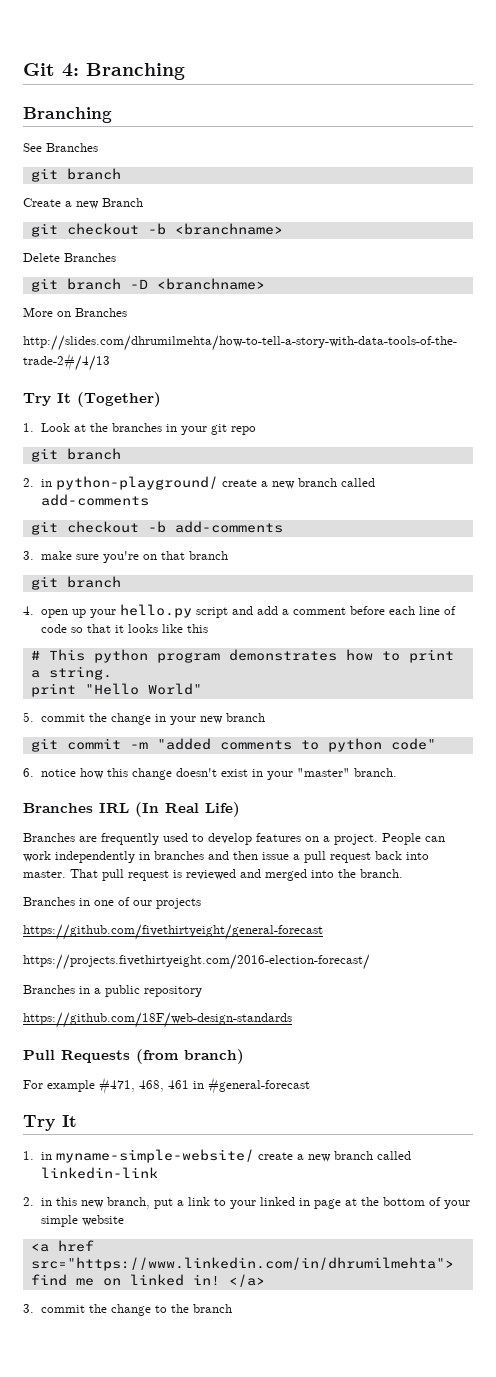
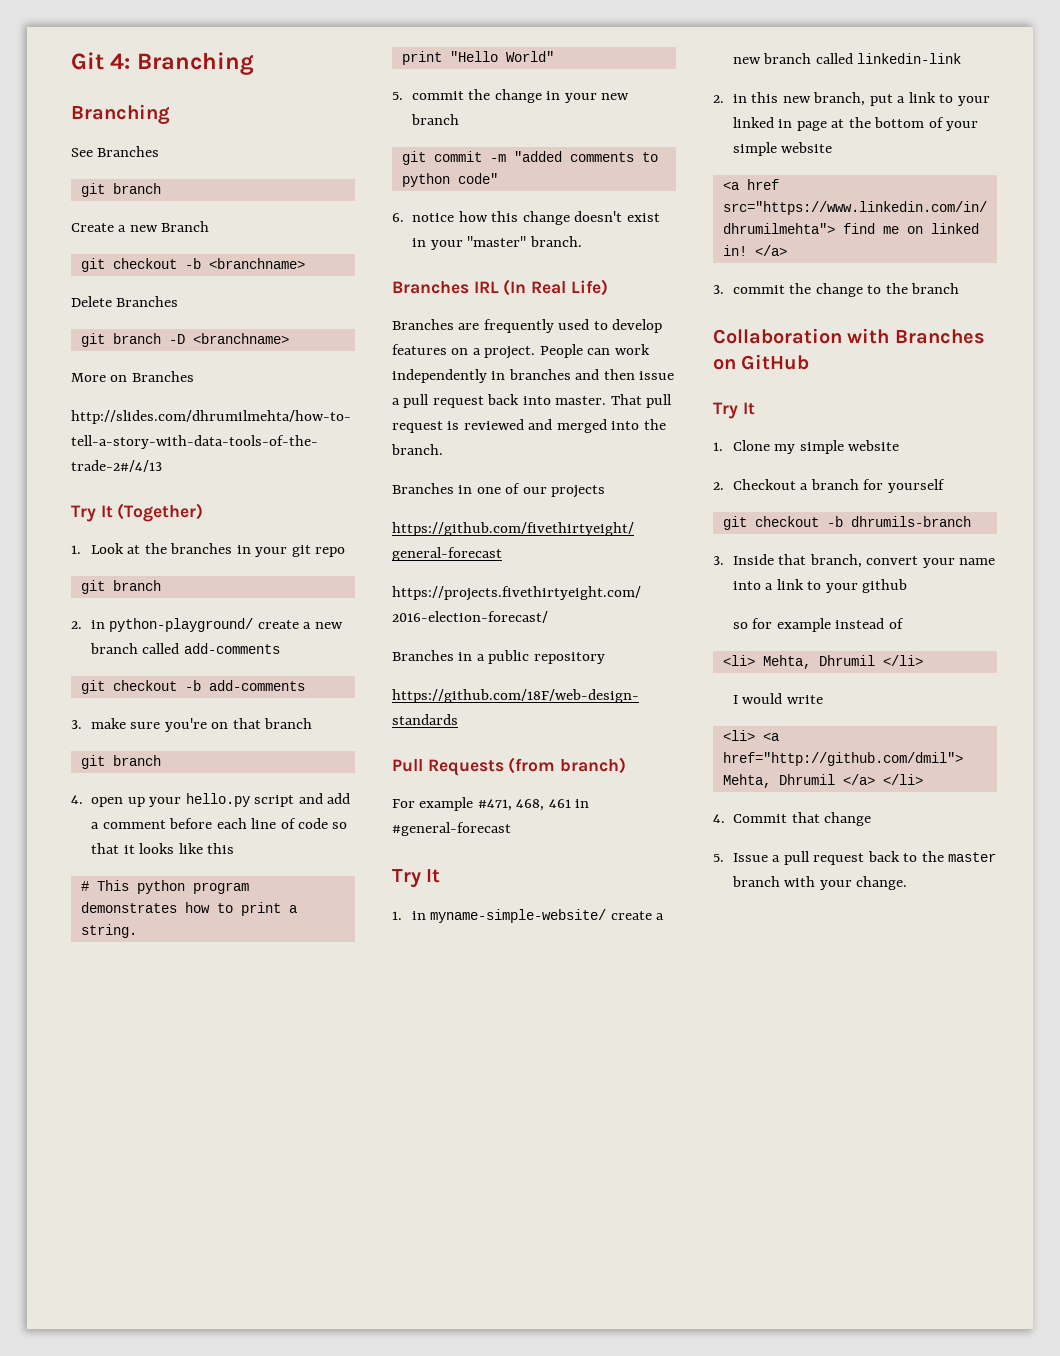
+ Collaboration with Branches on GitHub
+ Try It
+ 1. Clone my simple website
+ 2. Checkout a branch for yourself
+ git checkout -b dhrumils-branch
+ 3. Inside that branch, convert your name into a link to your github
+ so for example instead of
+ <li> Mehta, Dhrumil </li>
+ I would write
+ <li> <a href="http://github.com/dmil"> Mehta, Dhrumil </a> </li>
+ 4. Commit that change
+ 5. Issue a pull request back to the master branch with your change.

